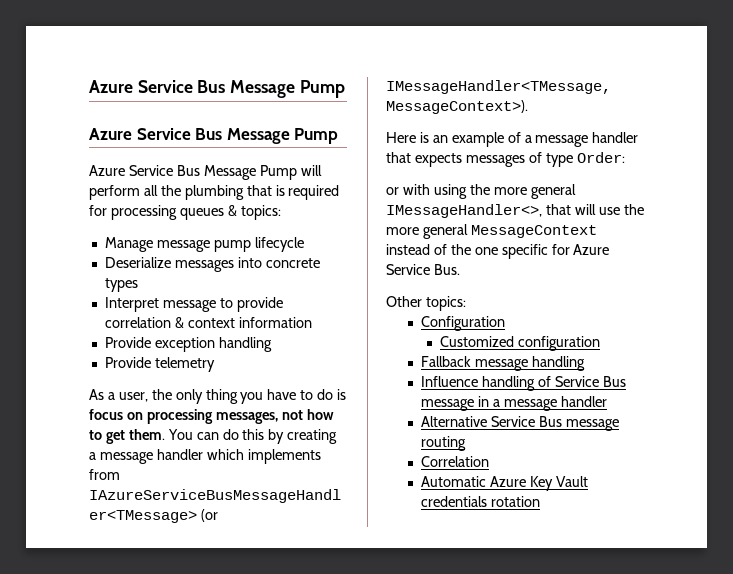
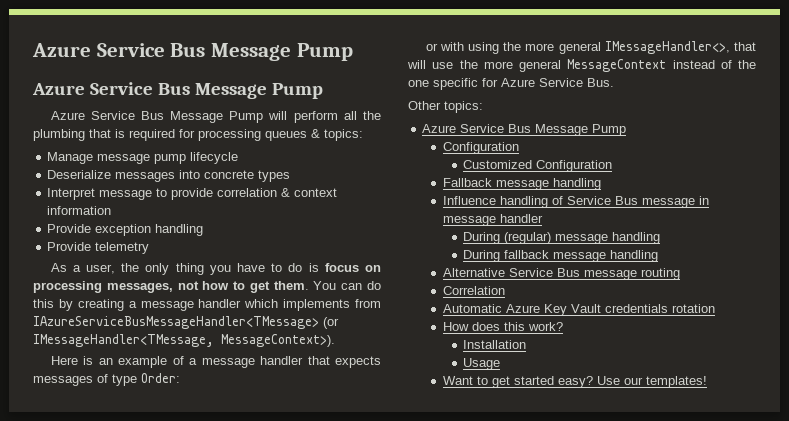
  Other topics:
+ Azure Service Bus Message Pump
- Customized configuration
+ Customized Configuration
- Influence handling of Service Bus message in a message handler
+ Influence handling of Service Bus message in message handler
+ During (regular) message handling
+ During fallback message handling
+ How does this work?
+ Installation
+ Usage
+ Want to get started easy? Use our templates!

